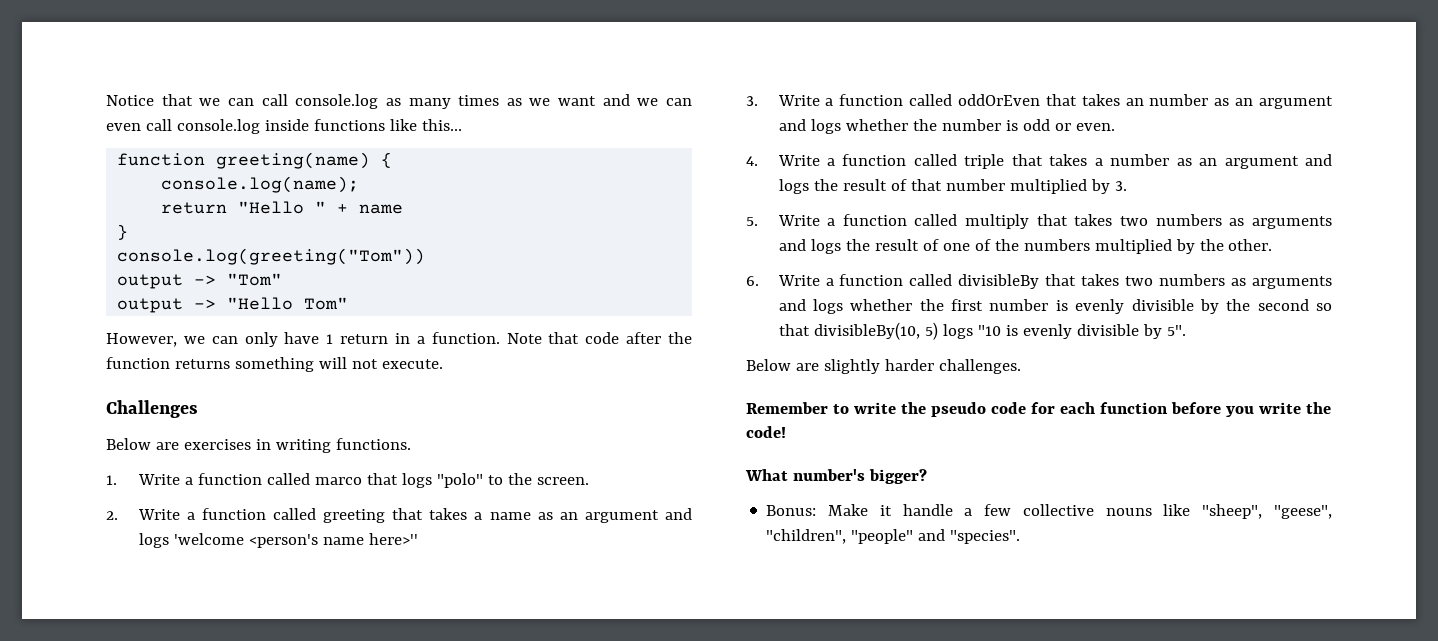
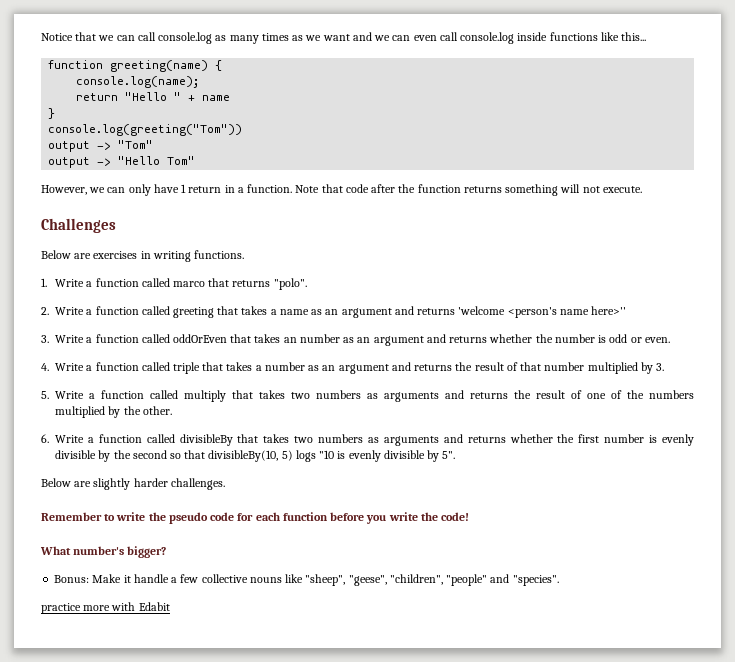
- 1. Write a function called marco that logs "polo" to the screen.
+ 1. Write a function called marco that returns "polo".
- 2. Write a function called greeting that takes a name as an argument and logs 'welcome <person's name here>''
+ 2. Write a function called greeting that takes a name as an argument and returns 'welcome <person's name here>''
- 3. Write a function called oddOrEven that takes an number as an argument and logs whether the number is odd or even.
+ 3. Write a function called oddOrEven that takes an number as an argument and returns whether the number is odd or even.
- 4. Write a function called triple that takes a number as an argument and logs the result of that number multiplied by 3.
+ 4. Write a function called triple that takes a number as an argument and returns the result of that number multiplied by 3.
- 5. Write a function called multiply that takes two numbers as arguments and logs the result of one of the numbers multiplied by the other.
+ 5. Write a function called multiply that takes two numbers as arguments and returns the result of one of the numbers multiplied by the other.
- 6. Write a function called divisibleBy that takes two numbers as arguments and logs whether the first number is evenly divisible by the second so that divisibleBy(10, 5) logs "10 is evenly divisible by 5".
+ 6. Write a function called divisibleBy that takes two numbers as arguments and returns whether the first number is evenly divisible by the second so that divisibleBy(10, 5) logs "10 is evenly divisible by 5".
+ practice more with Edabit

